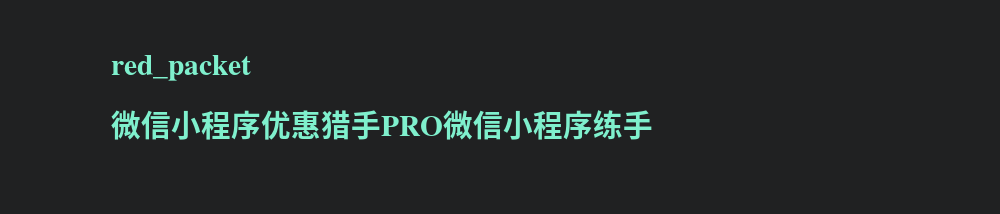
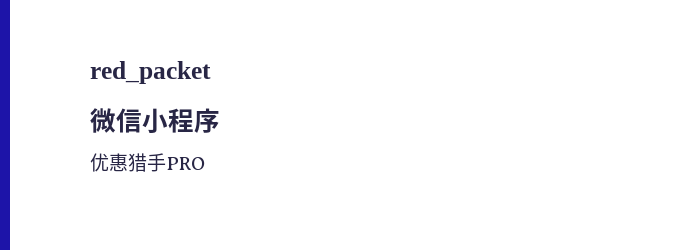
- 微信小程序优惠猎手PRO微信小程序练手
+ 微信小程序
+ 优惠猎手PRO

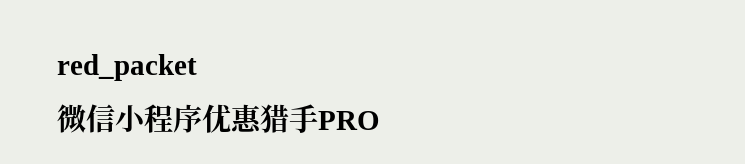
- 微信小程序
- 优惠猎手PRO
+ 微信小程序优惠猎手PRO

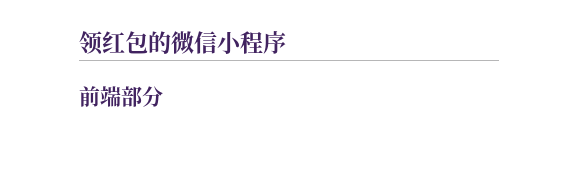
- red_packet
- 微信小程序优惠猎手PRO
+ 领红包的微信小程序
+ 前端部分

